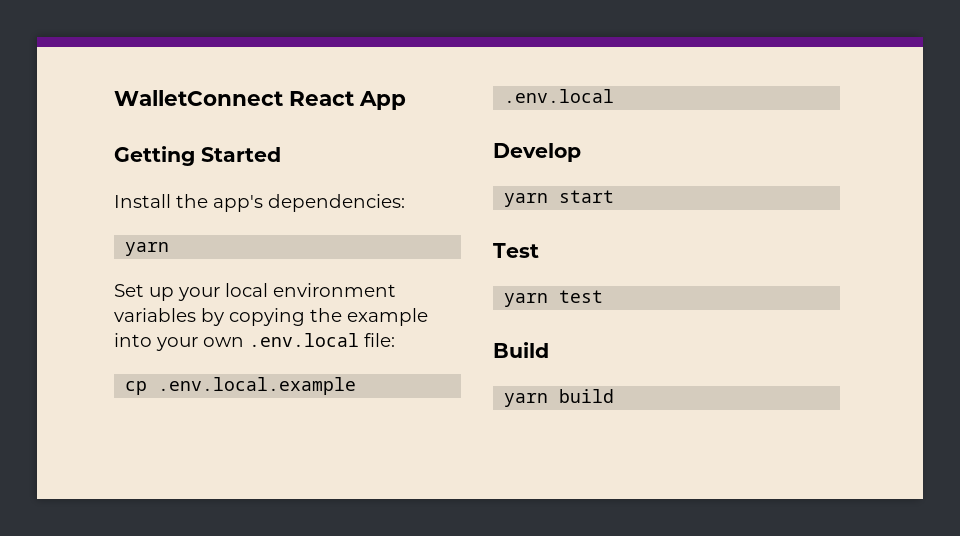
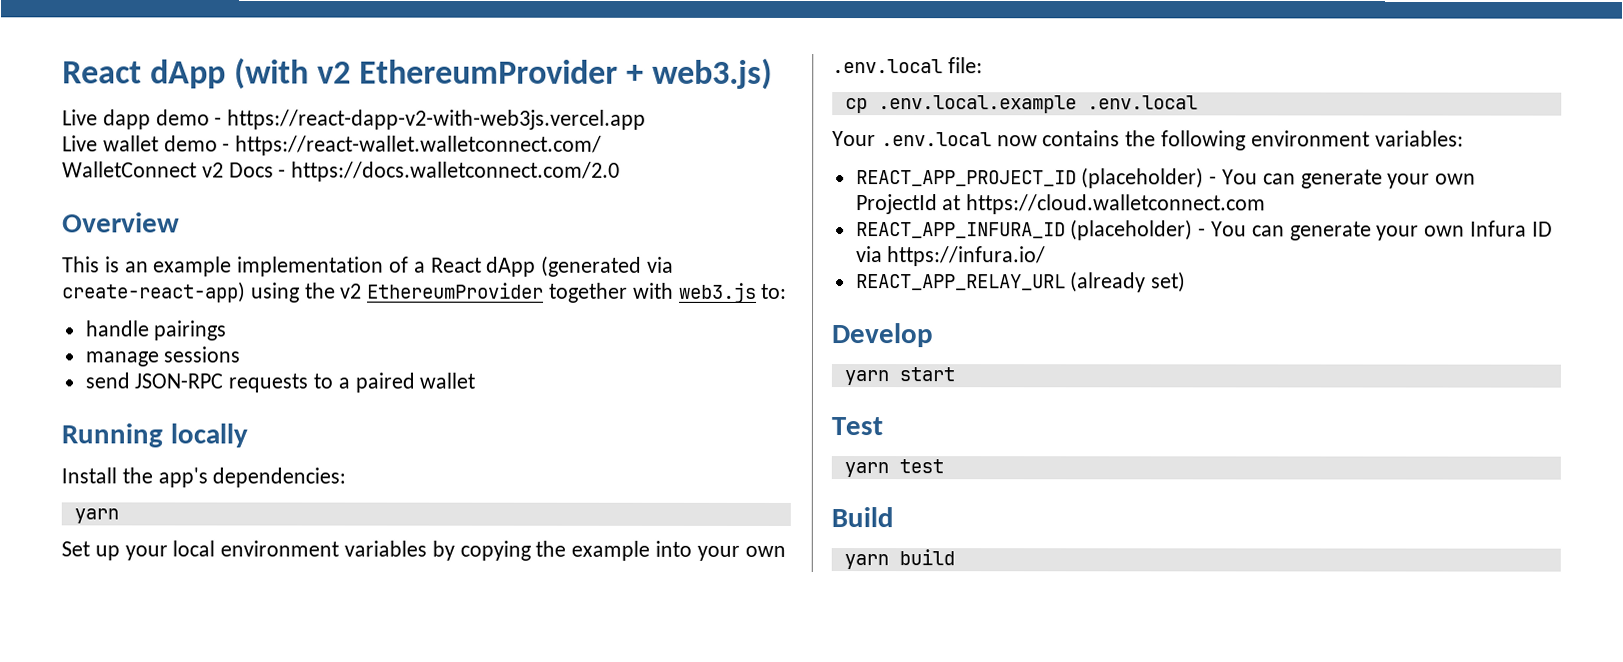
- WalletConnect React App
- Getting Started
+ React dApp (with v2 EthereumProvider + web3.js)
+ Live dapp demo - https://react-dapp-v2-with-web3js.vercel.app
+ Live wallet demo - https://react-wallet.walletconnect.com/
+ WalletConnect v2 Docs - https://docs.walletconnect.com/2.0
+ Overview
+ This is an example implementation of a React dApp (generated via create-react-app) using the v2 EthereumProvider together with web3.js to:
+ handle pairings
+ manage sessions
+ send JSON-RPC requests to a paired wallet
+ Running locally
+ Your .env.local now contains the following environment variables:
+ REACT_APP_PROJECT_ID (placeholder) - You can generate your own ProjectId at https://cloud.walletconnect.com
+ REACT_APP_INFURA_ID (placeholder) - You can generate your own Infura ID via https://infura.io/
+ REACT_APP_RELAY_URL (already set)

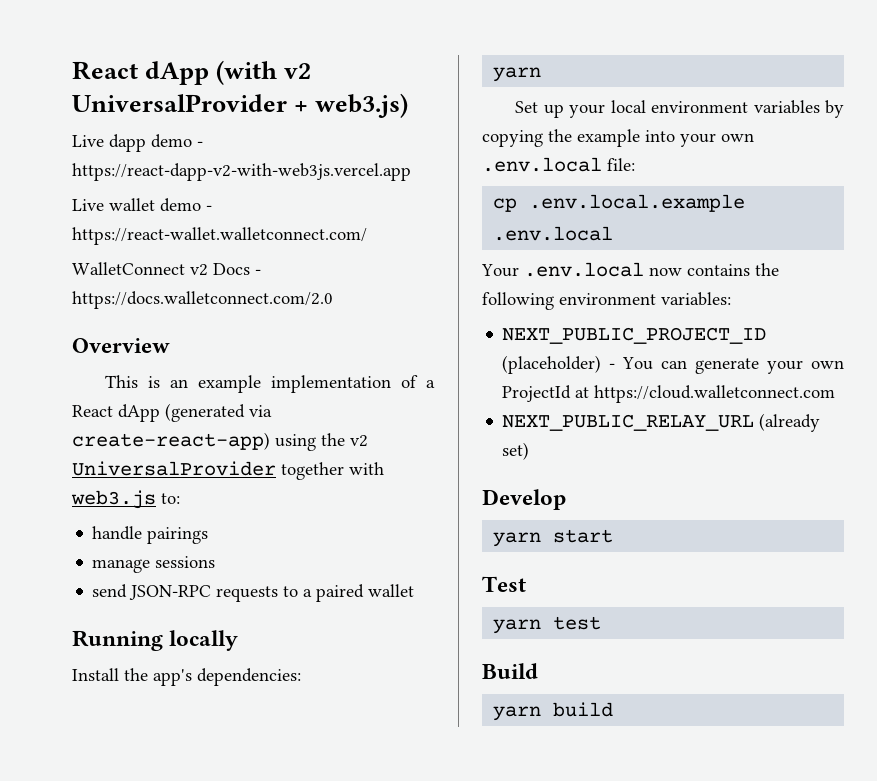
- React dApp (with v2 EthereumProvider + web3.js)
+ React dApp (with v2 UniversalProvider + web3.js)
- This is an example implementation of a React dApp (generated via create-react-app) using the v2 EthereumProvider together with web3.js to:
+ This is an example implementation of a React dApp (generated via create-react-app) using the v2 UniversalProvider together with web3.js to:
- REACT_APP_PROJECT_ID (placeholder) - You can generate your own ProjectId at https://cloud.walletconnect.com
+ NEXT_PUBLIC_PROJECT_ID (placeholder) - You can generate your own ProjectId at https://cloud.walletconnect.com
- REACT_APP_INFURA_ID (placeholder) - You can generate your own Infura ID via https://infura.io/
- REACT_APP_RELAY_URL (already set)
+ NEXT_PUBLIC_RELAY_URL (already set)

